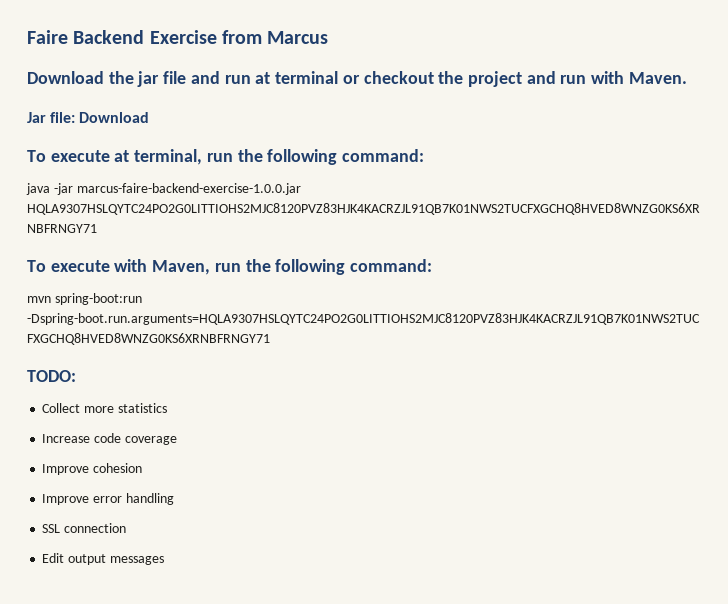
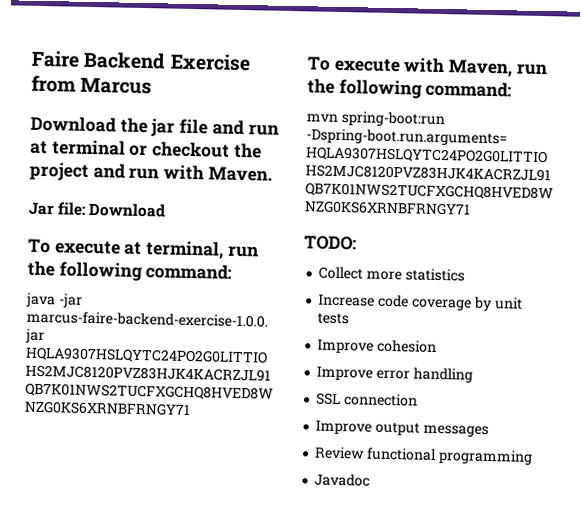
- Increase code coverage
+ Increase code coverage by unit tests
- Edit output messages
+ Improve output messages
+ Review functional programming
+ Javadoc

